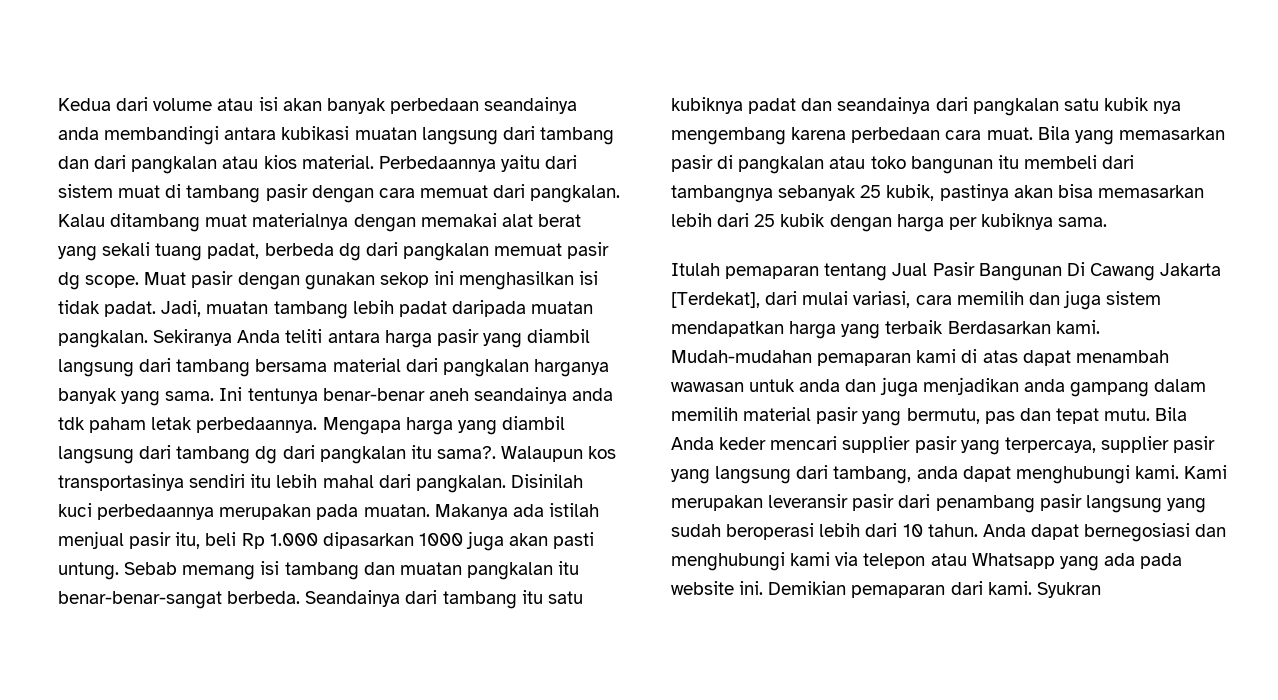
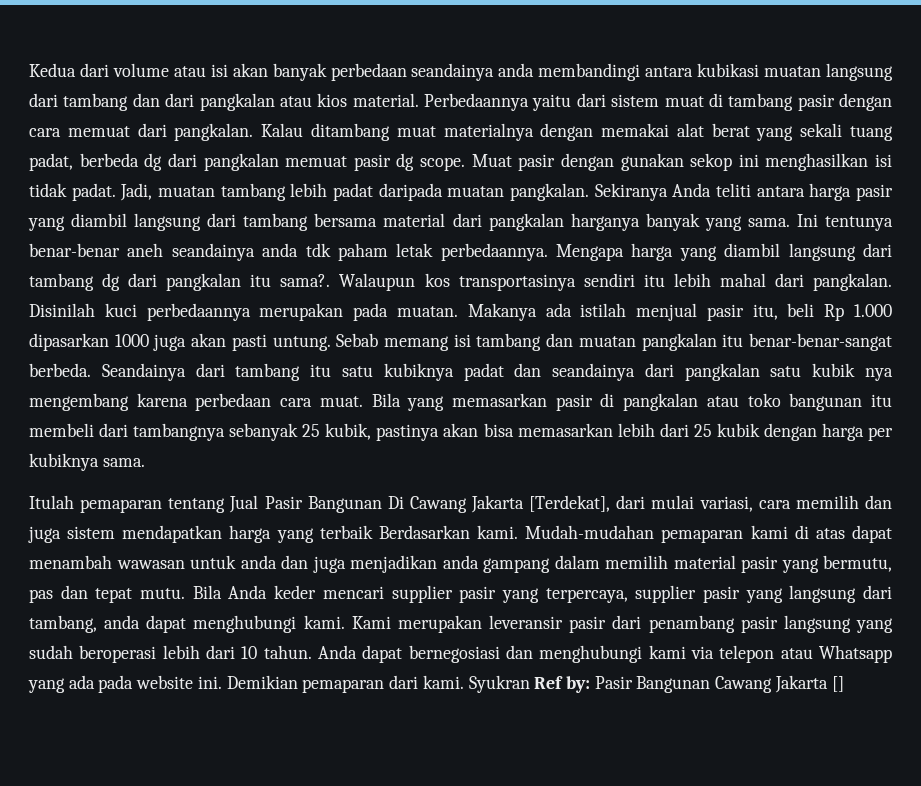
- Syukran
+ Syukran Ref by: Pasir Bangunan Cawang Jakarta []

